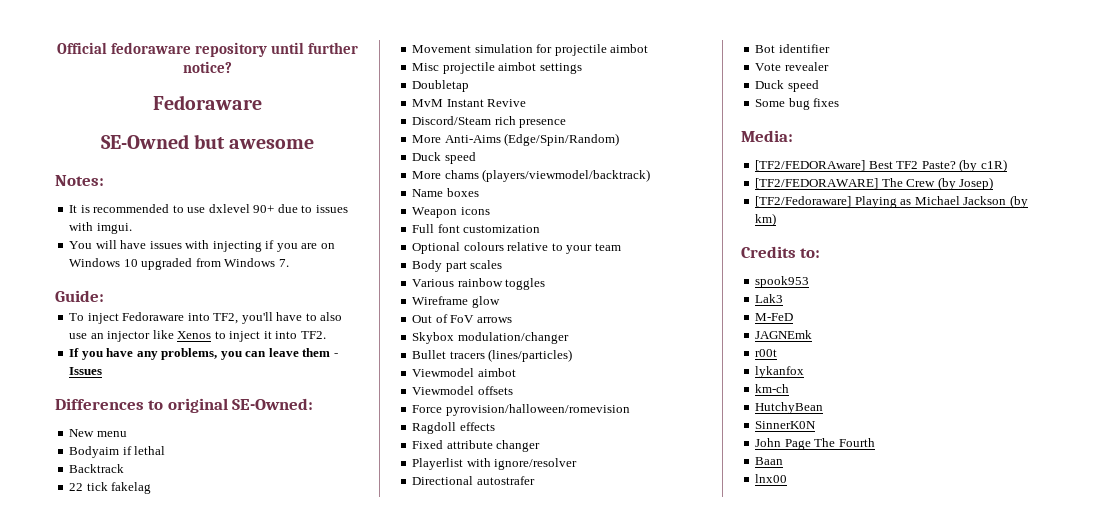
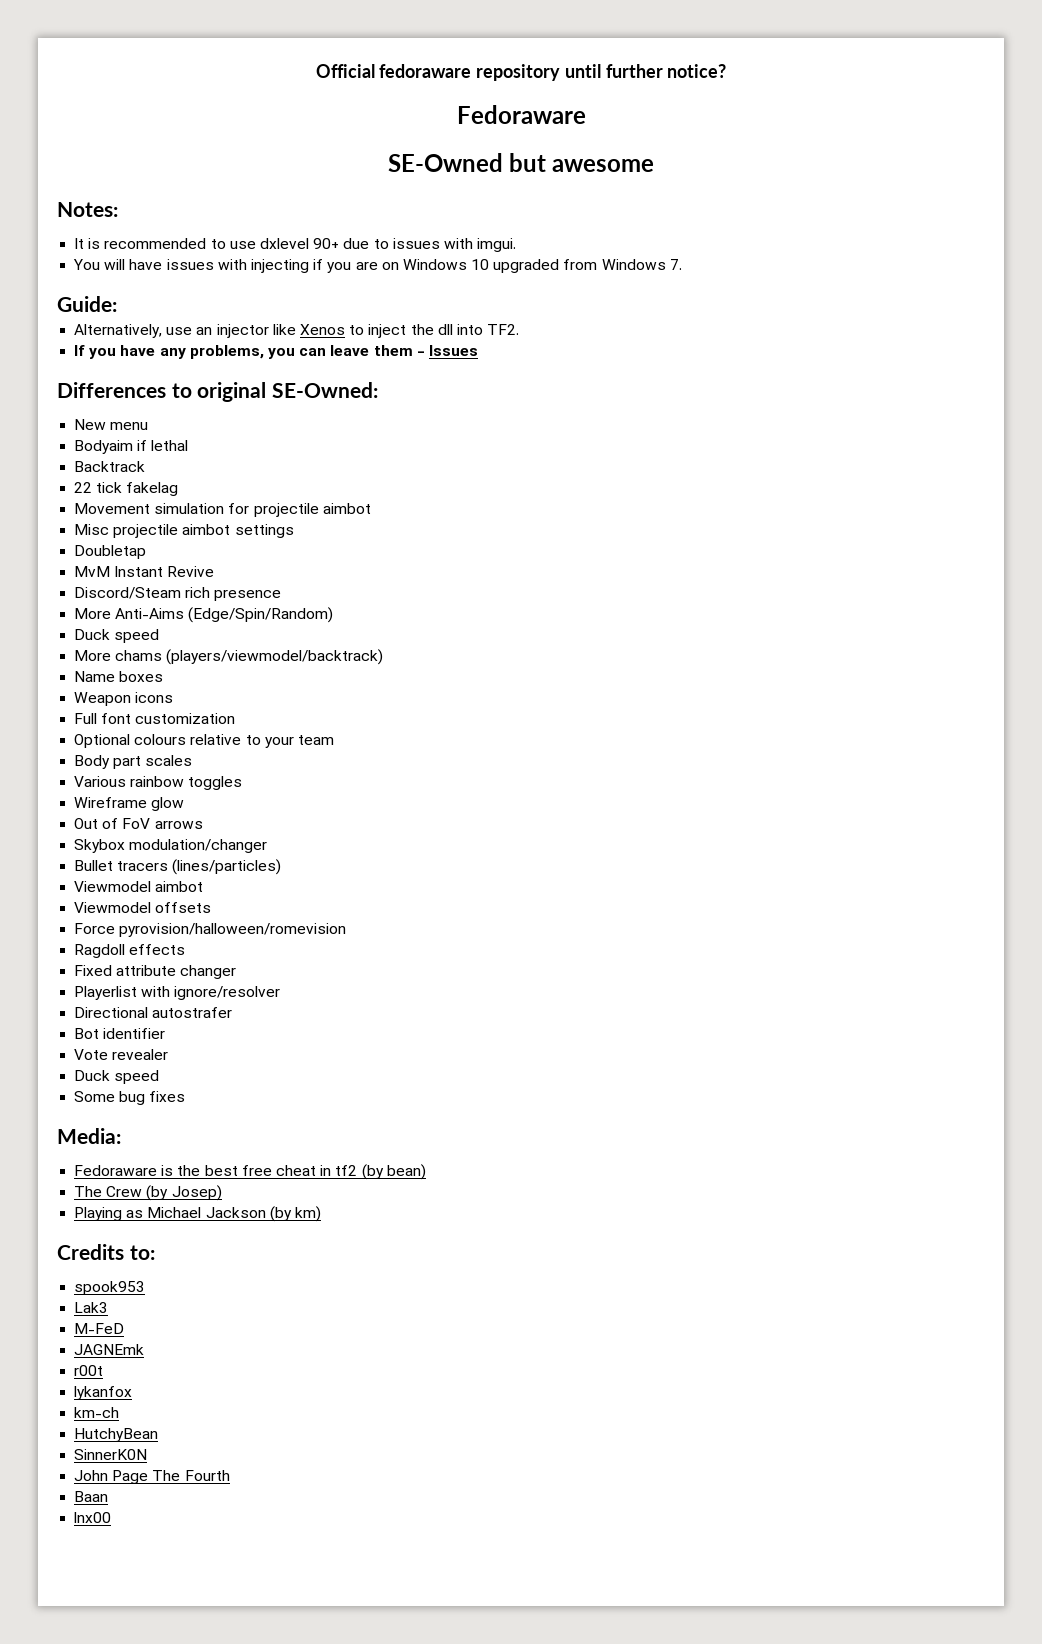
- To inject Fedoraware into TF2, you'll have to also use an injector like Xenos to inject it into TF2.
+ Alternatively, use an injector like Xenos to inject the dll into TF2.
- [TF2/FEDORAware] Best TF2 Paste? (by c1R)
- [TF2/FEDORAWARE] The Crew (by Josep)
+ Fedoraware is the best free cheat in tf2 (by bean)
+ The Crew (by Josep)
- [TF2/Fedoraware] Playing as Michael Jackson (by km)
+ Playing as Michael Jackson (by km)

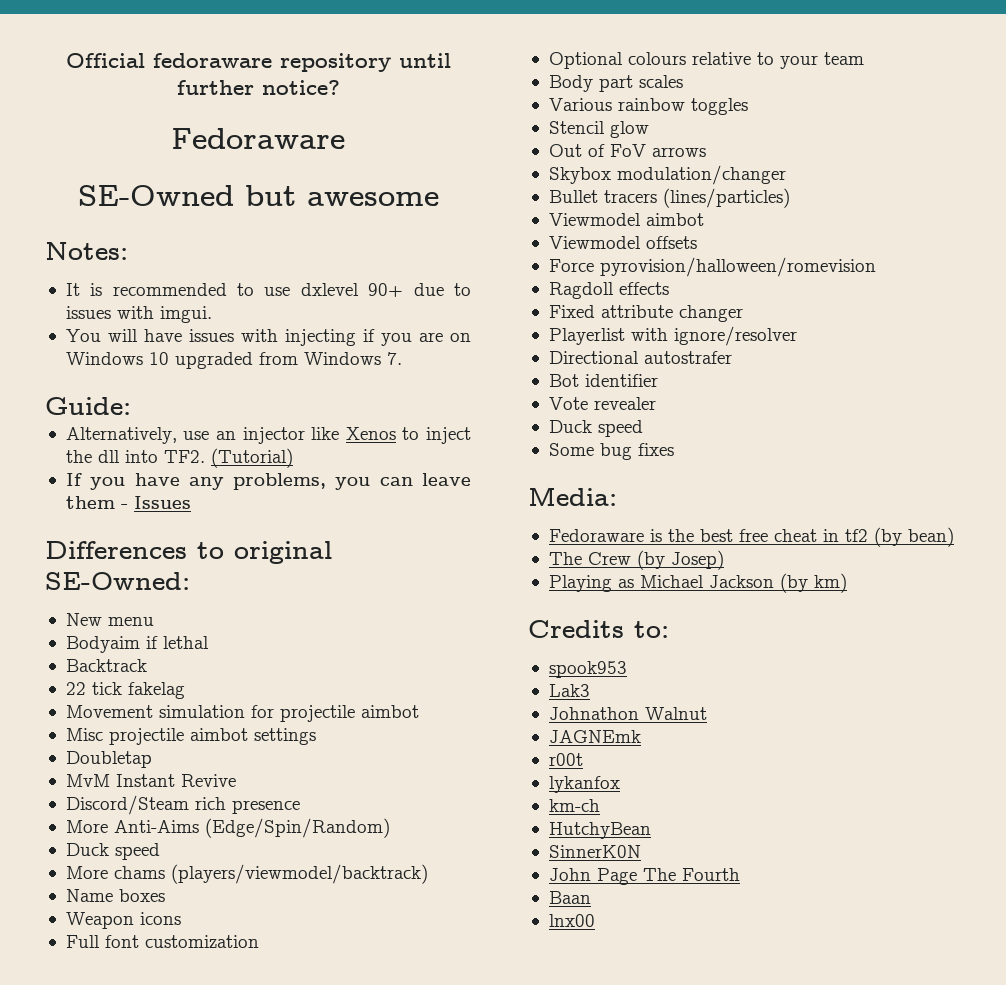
- Alternatively, use an injector like Xenos to inject the dll into TF2.
+ Alternatively, use an injector like Xenos to inject the dll into TF2. (Tutorial)
- Wireframe glow
+ Stencil glow
- M-FeD
+ Johnathon Walnut

